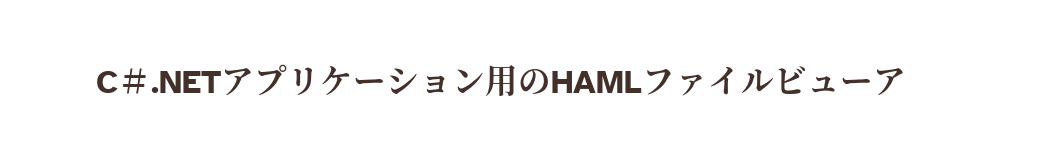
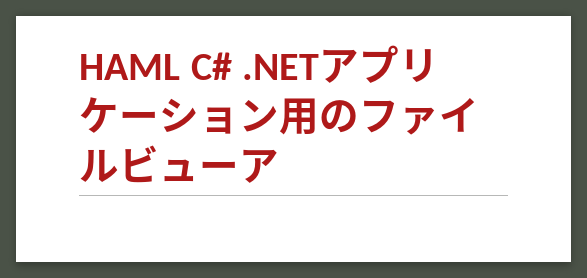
- C＃.NETアプリケーション用のHAMLファイルビューア
+ HAML C# .NETアプリケーション用のファイルビューア

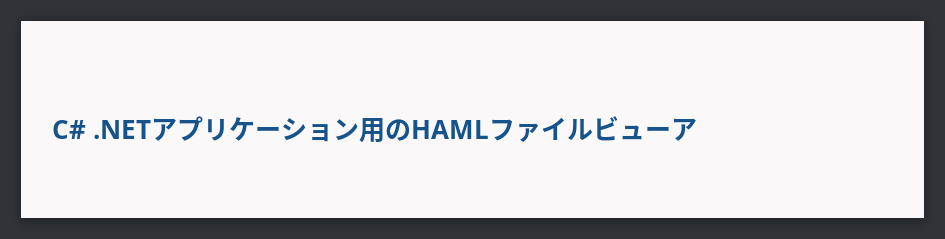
- HAML C# .NETアプリケーション用のファイルビューア
+ C# .NETアプリケーション用のHAMLファイルビューア

